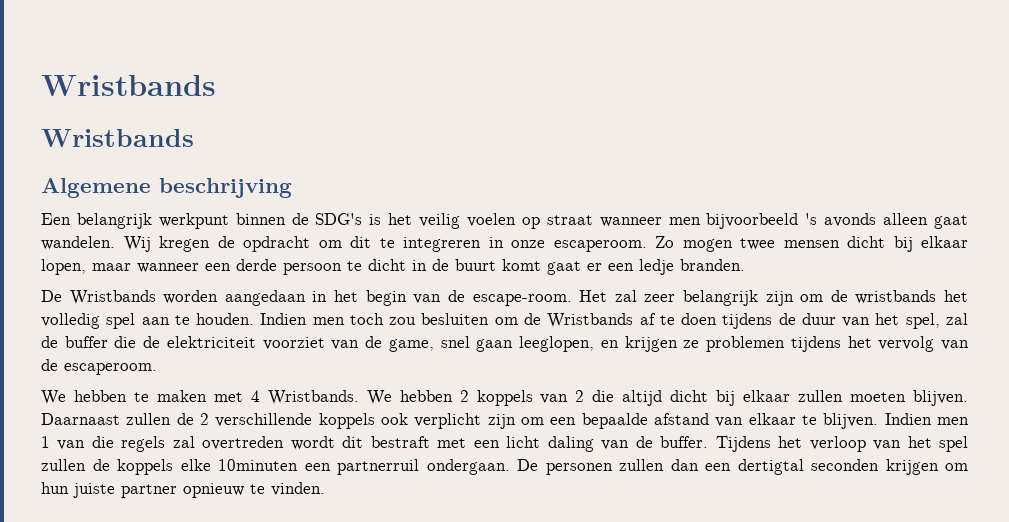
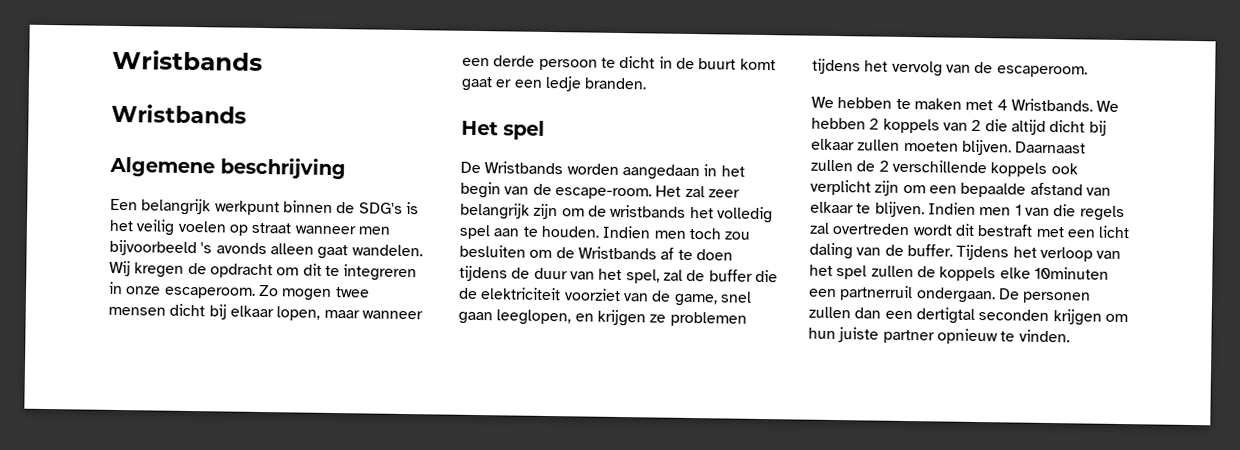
+ Het spel

